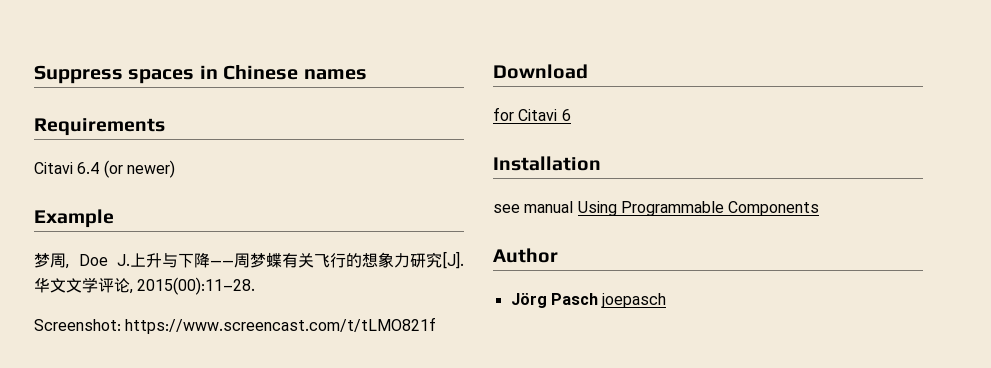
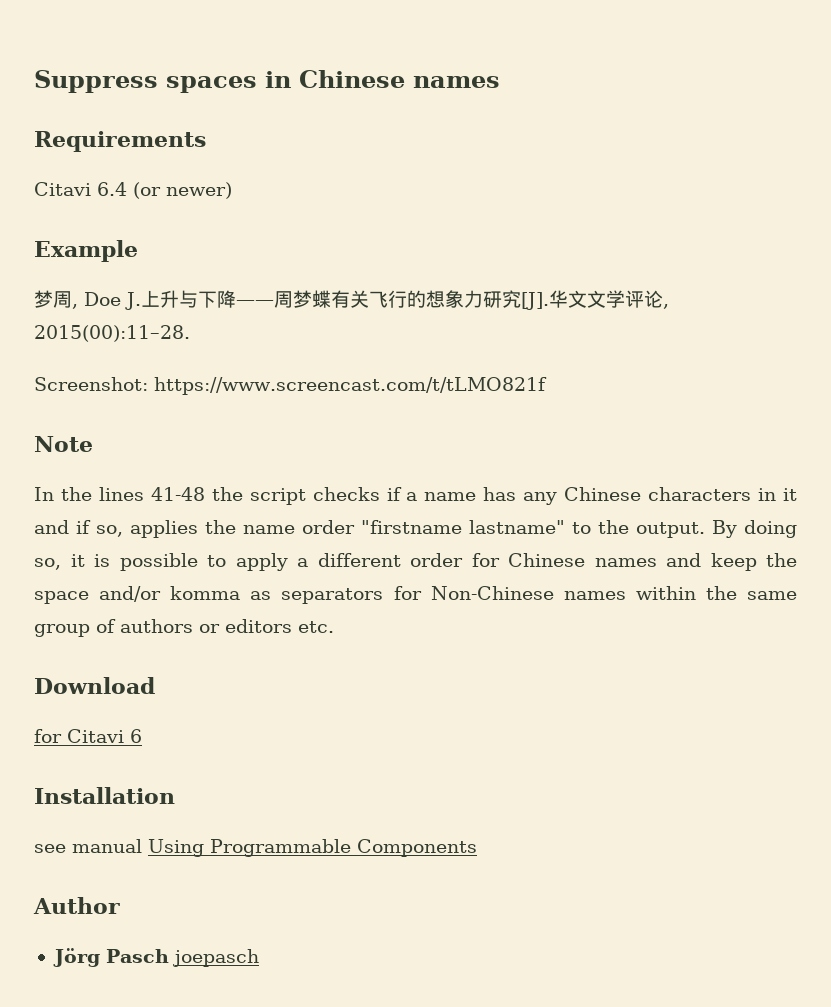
+ Note
+ In the lines 41-48 the script checks if a name has any Chinese characters in it and if so, applies the name order "firstname lastname" to the output. By doing so, it is possible to apply a different order for Chinese names and keep the space and/or komma as separators for Non-Chinese names within the same group of authors or editors etc.

